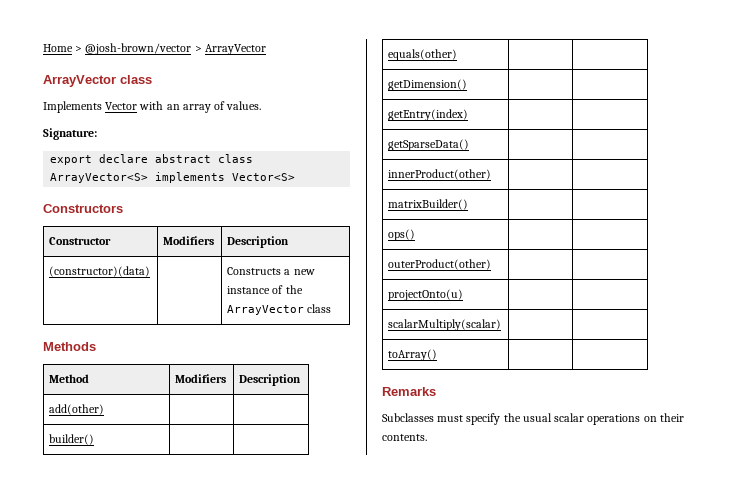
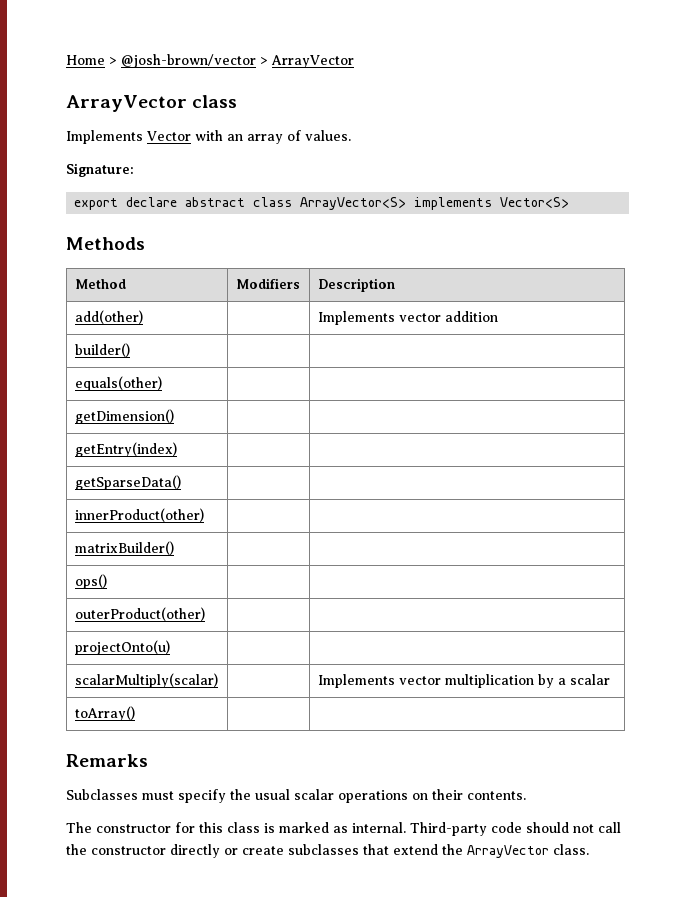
- Constructors
- Constructor | Modifiers | Description
- (constructor)(data) | | Constructs a new instance of the ArrayVector class
- add(other) | |
+ add(other) | | Implements vector addition
- scalarMultiply(scalar) | |
+ scalarMultiply(scalar) | | Implements vector multiplication by a scalar
+ The constructor for this class is marked as internal. Third-party code should not call the constructor directly or create subclasses that extend the ArrayVector class.

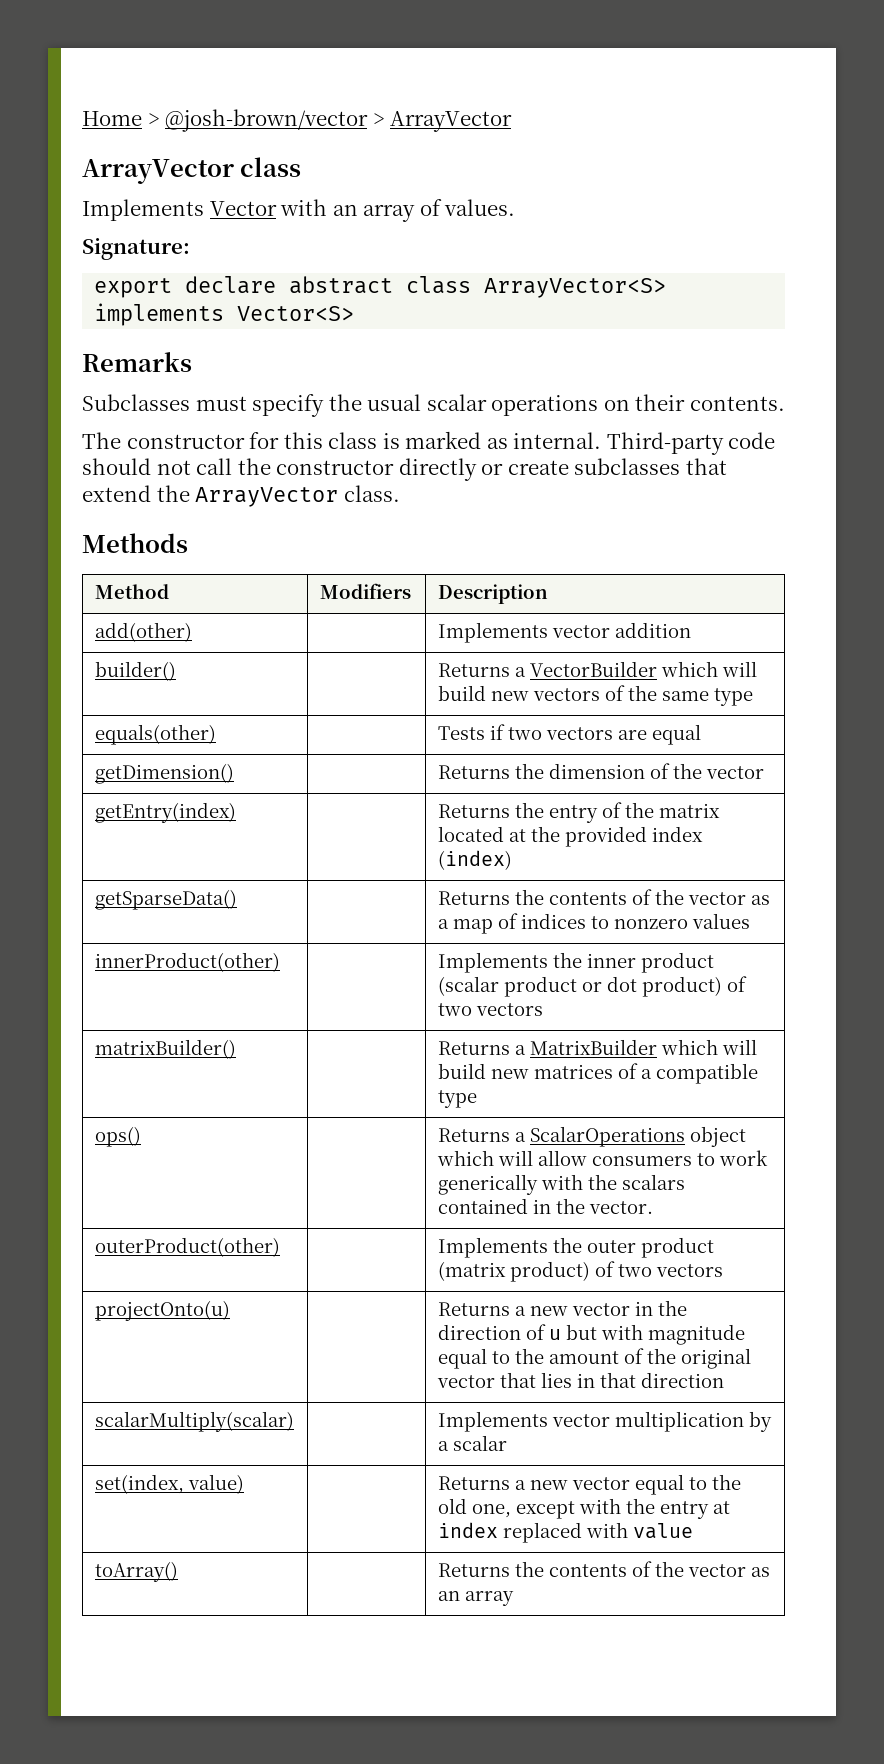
- Methods
- Method | Modifiers | Description
- add(other) | | Implements vector addition
- builder() | |
- equals(other) | |
- getDimension() | |
- getEntry(index) | |
- getSparseData() | |
- innerProduct(other) | |
- matrixBuilder() | |
- ops() | |
- outerProduct(other) | |
- projectOnto(u) | |
- scalarMultiply(scalar) | | Implements vector multiplication by a scalar
- toArray() | |
+ Methods
+ Method | Modifiers | Description
+ add(other) | | Implements vector addition
+ builder() | | Returns a VectorBuilder which will build new vectors of the same type
+ equals(other) | | Tests if two vectors are equal
+ getDimension() | | Returns the dimension of the vector
+ getEntry(index) | | Returns the entry of the matrix located at the provided index (index)
+ getSparseData() | | Returns the contents of the vector as a map of indices to nonzero values
+ innerProduct(other) | | Implements the inner product (scalar product or dot product) of two vectors
+ matrixBuilder() | | Returns a MatrixBuilder which will build new matrices of a compatible type
+ ops() | | Returns a ScalarOperations object which will allow consumers to work generically with the scalars contained in the vector.
+ outerProduct(other) | | Implements the outer product (matrix product) of two vectors
+ projectOnto(u) | | Returns a new vector in the direction of u but with magnitude equal to the amount of the original vector that lies in that direction
+ scalarMultiply(scalar) | | Implements vector multiplication by a scalar
+ set(index, value) | | Returns a new vector equal to the old one, except with the entry at index replaced with value
+ toArray() | | Returns the contents of the vector as an array

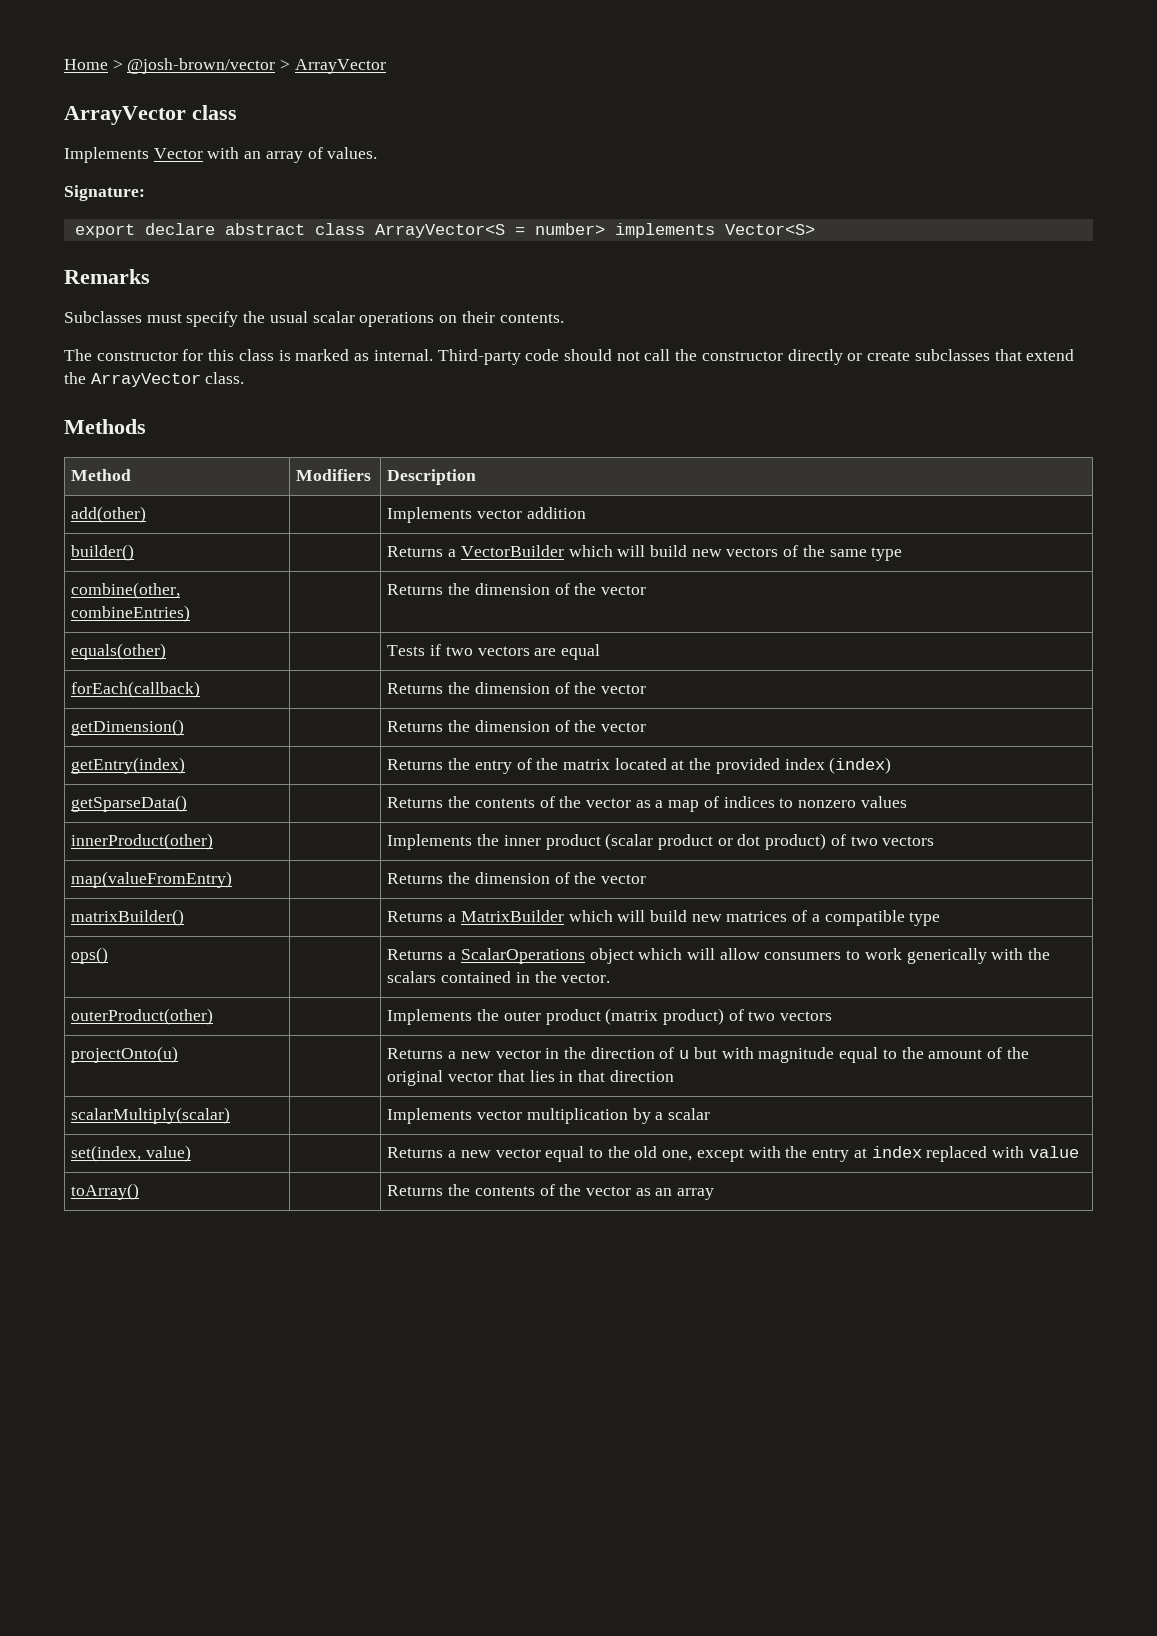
- export declare abstract class ArrayVector<S> implements Vector<S>
+ export declare abstract class ArrayVector<S = number> implements Vector<S>
+ combine(other, combineEntries) | | Returns the dimension of the vector
+ forEach(callback) | | Returns the dimension of the vector
+ map(valueFromEntry) | | Returns the dimension of the vector

